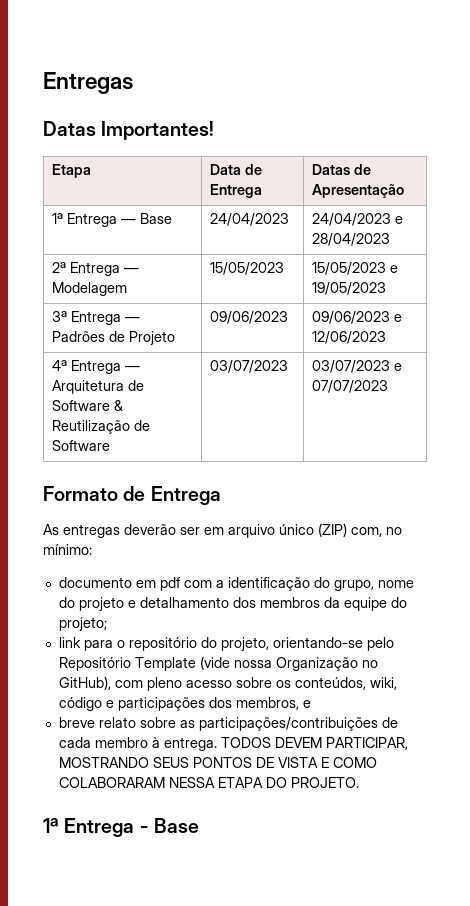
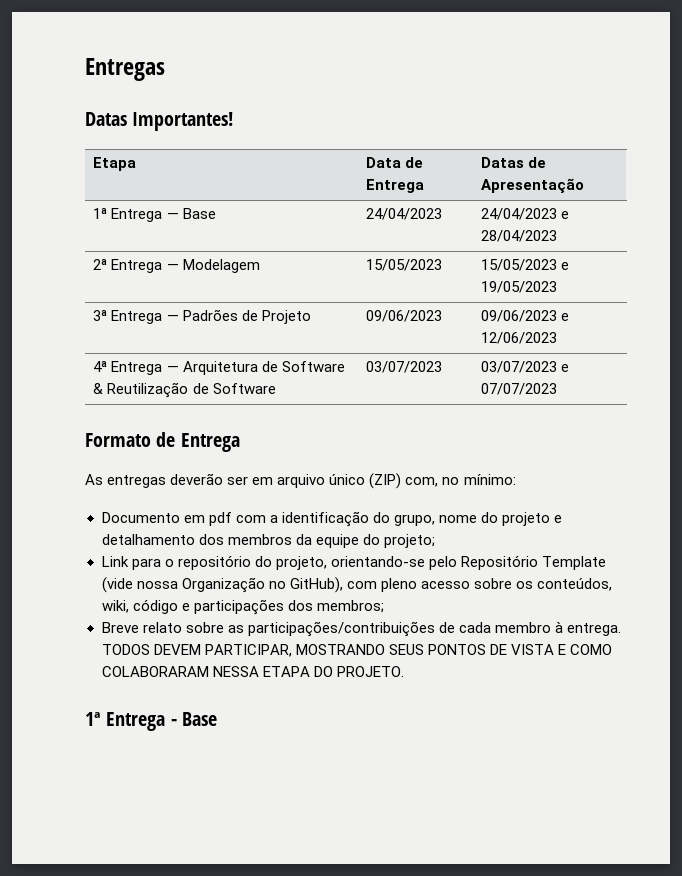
- documento em pdf com a identificação do grupo, nome do projeto e detalhamento dos membros da equipe do projeto;
+ Documento em pdf com a identificação do grupo, nome do projeto e detalhamento dos membros da equipe do projeto;
- link para o repositório do projeto, orientando-se pelo Repositório Template (vide nossa Organização no GitHub), com pleno acesso sobre os conteúdos, wiki, código e participações dos membros, e
- breve relato sobre as participações/contribuições de cada membro à entrega.
+ Link para o repositório do projeto, orientando-se pelo Repositório Template (vide nossa Organização no GitHub), com pleno acesso sobre os conteúdos, wiki, código e participações dos membros;
+ Breve relato sobre as participações/contribuições de cada membro à entrega.

